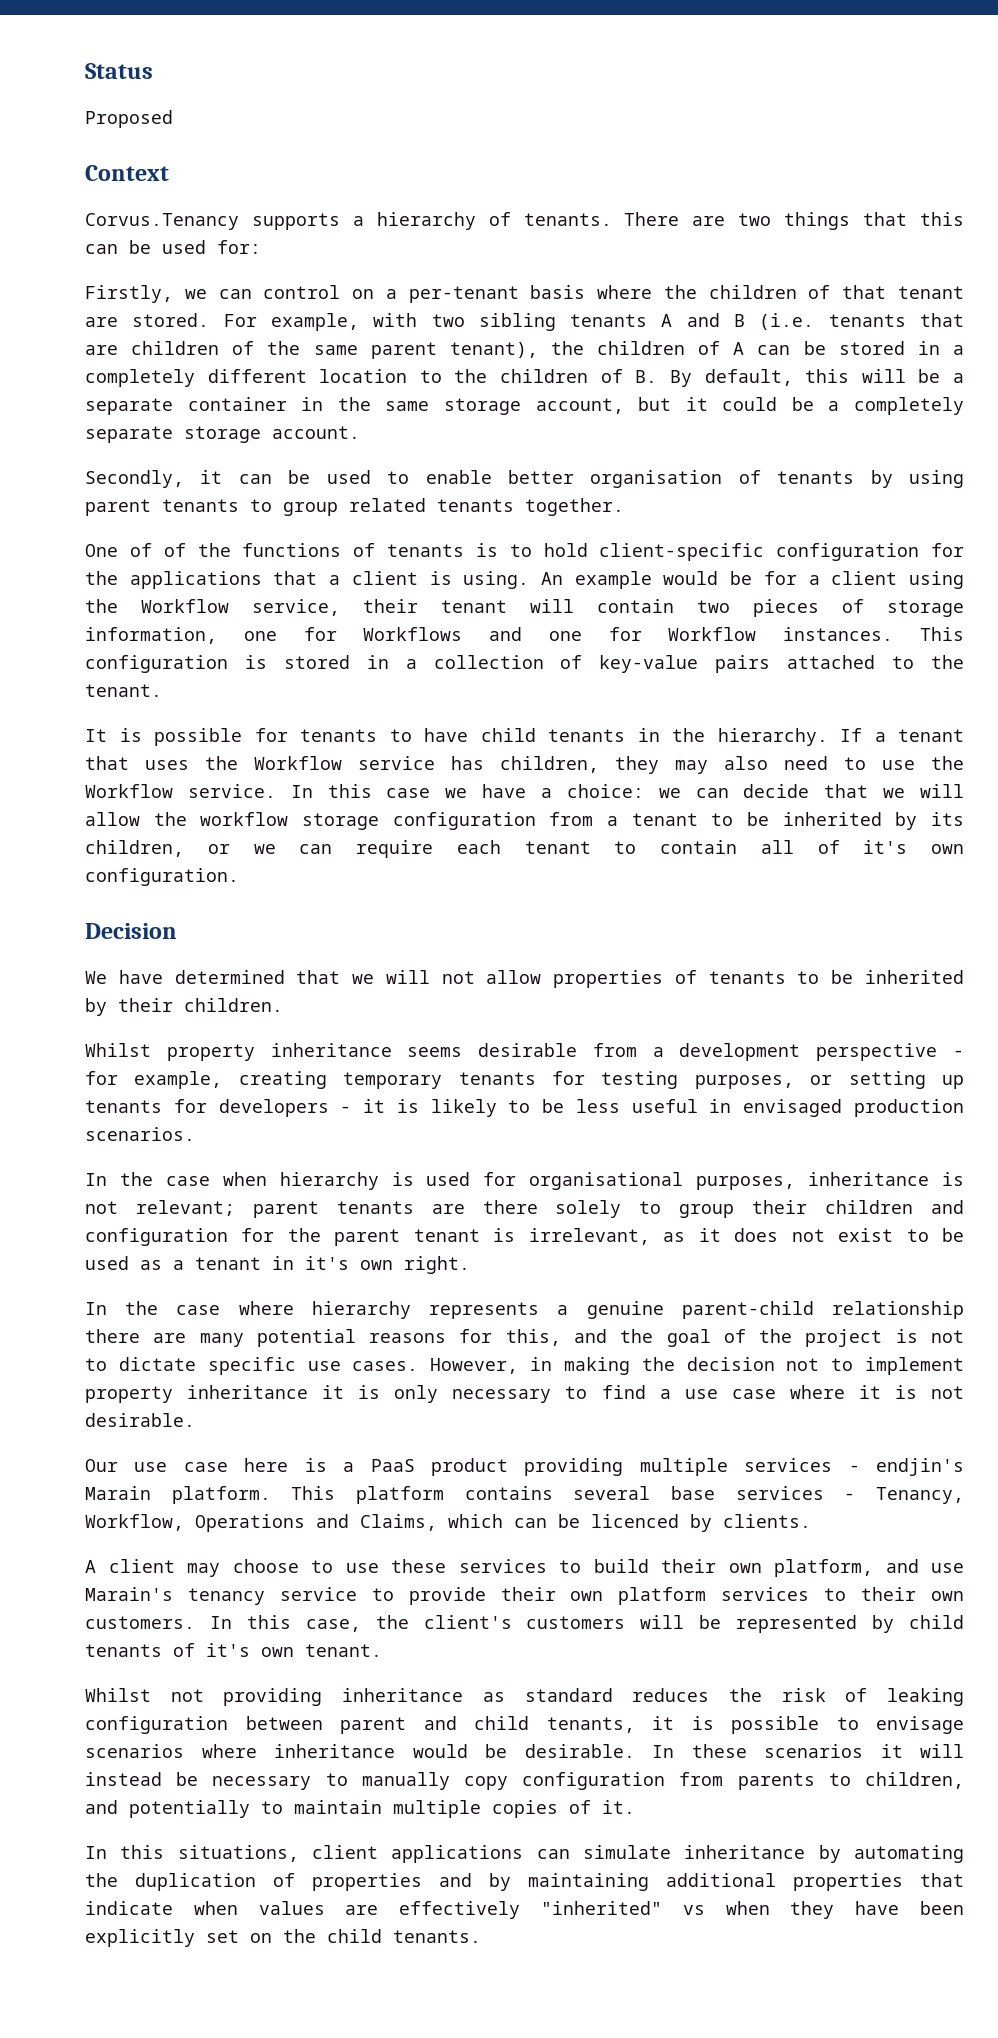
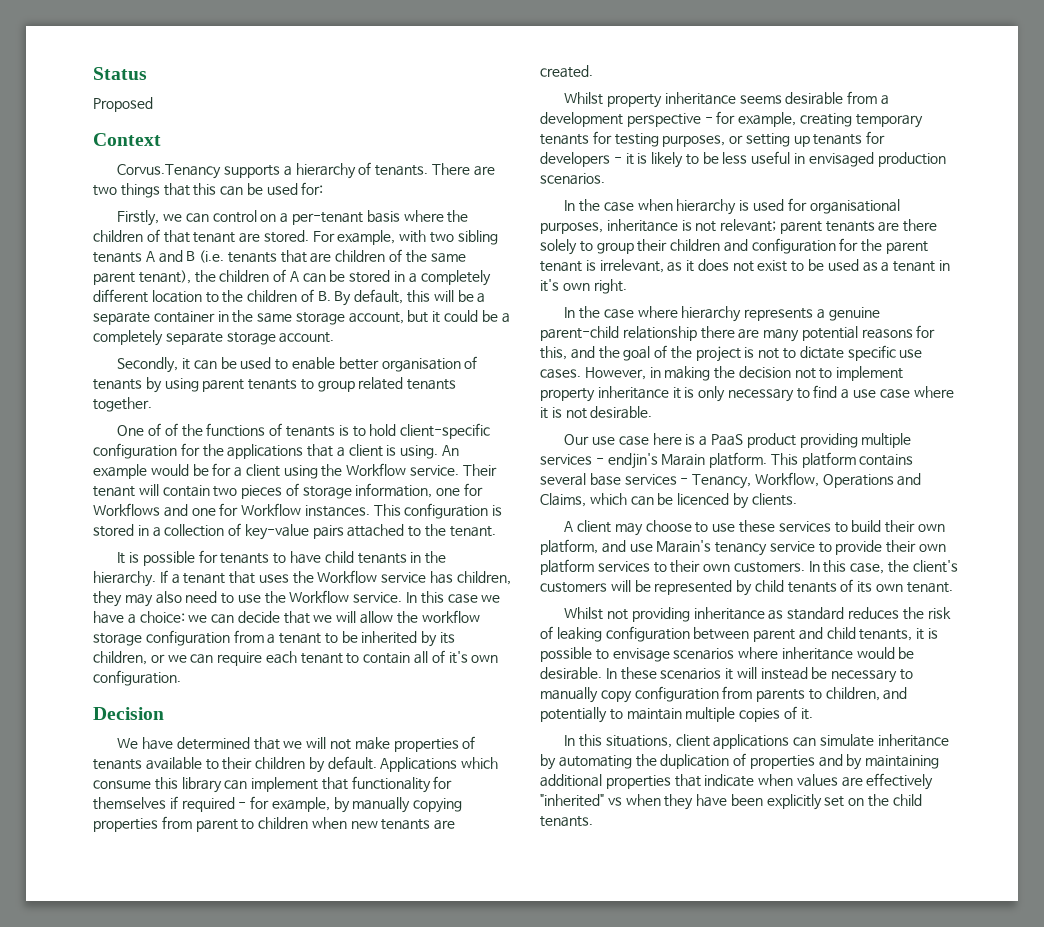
- An example would be for a client using the Workflow service, their tenant will contain two pieces of storage information, one for Workflows and one for Workflow instances.
+ An example would be for a client using the Workflow service. Their tenant will contain two pieces of storage information, one for Workflows and one for Workflow instances.
- We have determined that we will not allow properties of tenants to be inherited by their children.
+ We have determined that we will not make properties of tenants available to their children by default. Applications which consume this library can implement that functionality for themselves if required - for example, by manually copying properties from parent to children when new tenants are created.
- In this case, the client's customers will be represented by child tenants of it's own tenant.
+ In this case, the client's customers will be represented by child tenants of its own tenant.

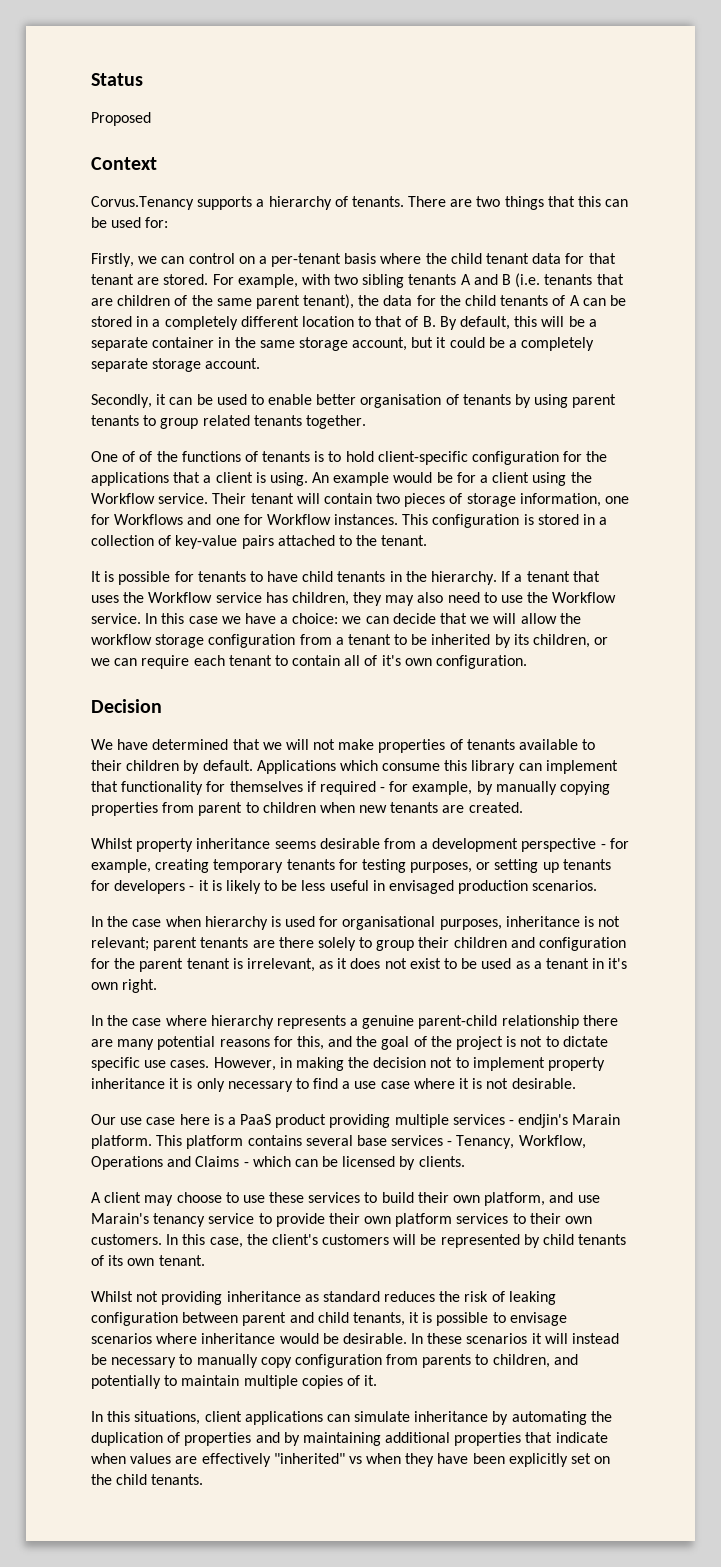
- Firstly, we can control on a per-tenant basis where the children of that tenant are stored.
+ Firstly, we can control on a per-tenant basis where the child tenant data for that tenant are stored.
- For example, with two sibling tenants A and B (i.e. tenants that are children of the same parent tenant), the children of A can be stored in a completely different location to the children of B. By default, this will be a separate container in the same storage account, but it could be a completely separate storage account.
+ For example, with two sibling tenants A and B (i.e. tenants that are children of the same parent tenant), the data for the child tenants of A can be stored in a completely different location to that of B. By default, this will be a separate container in the same storage account, but it could be a completely separate storage account.
- This platform contains several base services - Tenancy, Workflow, Operations and Claims, which can be licenced by clients.
+ This platform contains several base services - Tenancy, Workflow, Operations and Claims - which can be licensed by clients.

